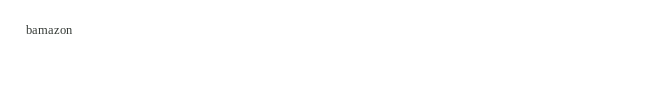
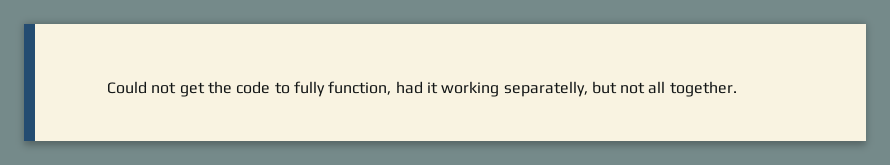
- bamazon
+ Could not get the code to fully function, had it working separatelly, but not all together.

